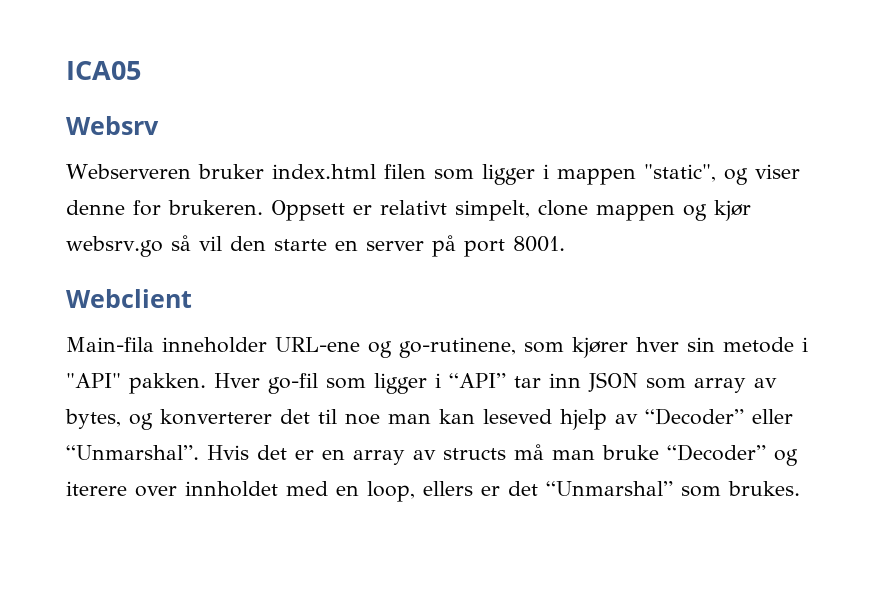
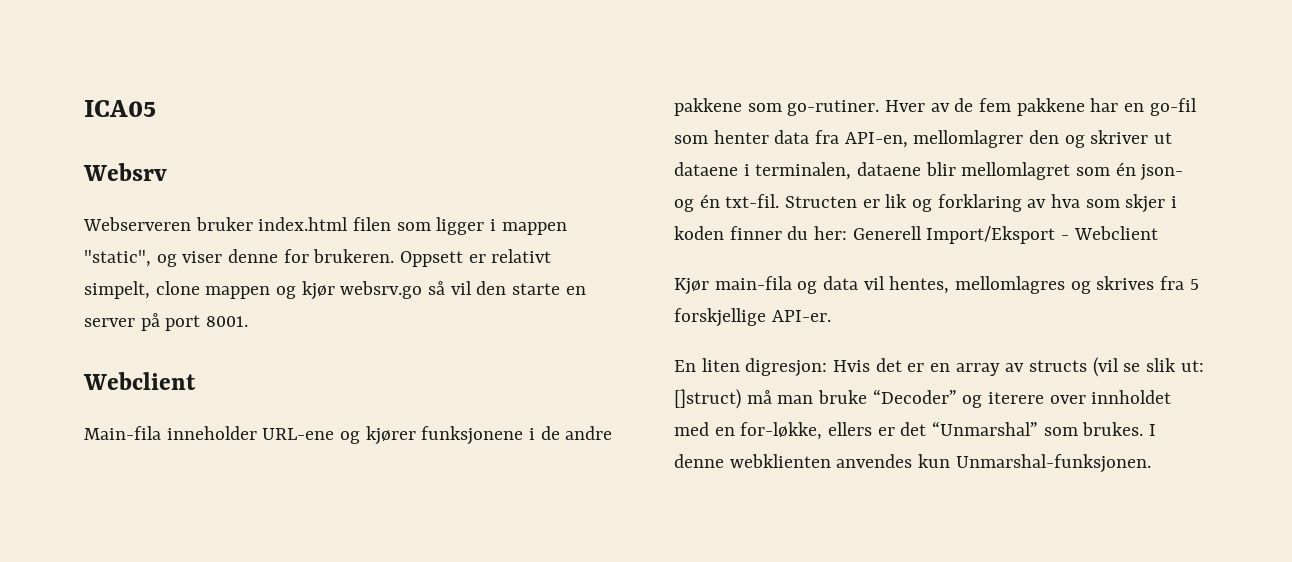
- Main-fila inneholder URL-ene og go-rutinene, som kjører hver sin metode i "API" pakken. Hver go-fil som ligger i “API” tar inn JSON som array av bytes, og konverterer det til noe man kan leseved hjelp av “Decoder” eller “Unmarshal”. Hvis det er en array av structs må man bruke “Decoder” og iterere over innholdet med en loop, ellers er det “Unmarshal” som brukes.
+ Main-fila inneholder URL-ene og kjører funksjonene i de andre pakkene som go-rutiner. Hver av de fem pakkene har en go-fil som henter data fra API-en, mellomlagrer den og skriver ut dataene i terminalen, dataene blir mellomlagret som én json- og én txt-fil. Structen er lik og forklaring av hva som skjer i koden finner du her: Generell Import/Eksport - Webclient
+ Kjør main-fila og data vil hentes, mellomlagres og skrives fra 5 forskjellige API-er.
+ En liten digresjon: Hvis det er en array av structs (vil se slik ut: []struct) må man bruke “Decoder” og iterere over innholdet med en for-løkke, ellers er det “Unmarshal” som brukes.
+ I denne webklienten anvendes kun Unmarshal-funksjonen.

